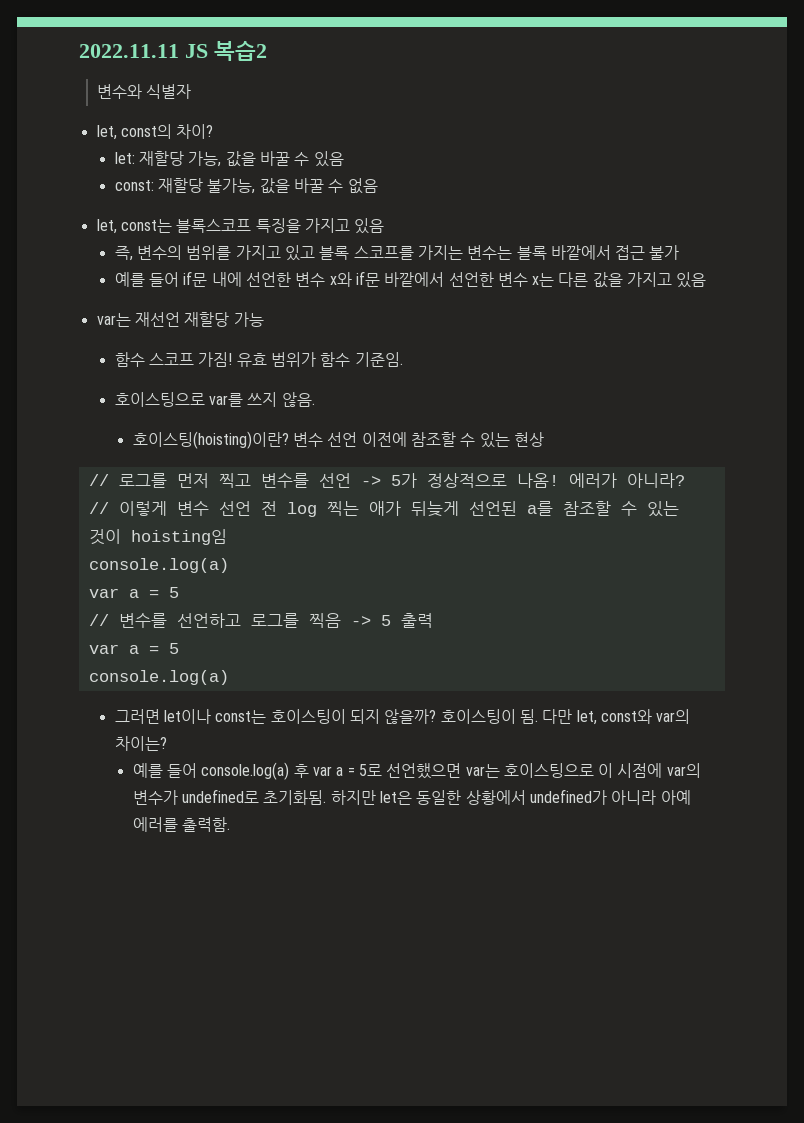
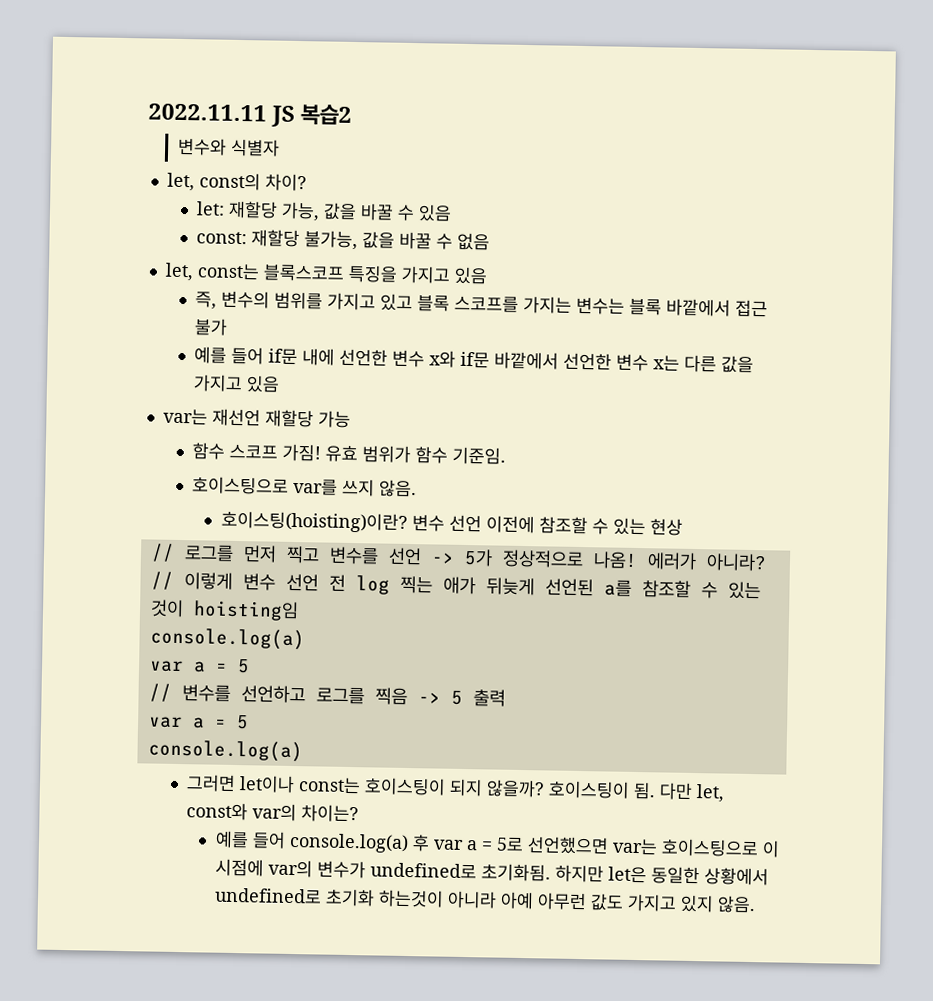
- 하지만 let은 동일한 상황에서 undefined가 아니라 아예 에러를 출력함.
+ 하지만 let은 동일한 상황에서 undefined로 초기화 하는것이 아니라 아예 아무런 값도 가지고 있지 않음.

